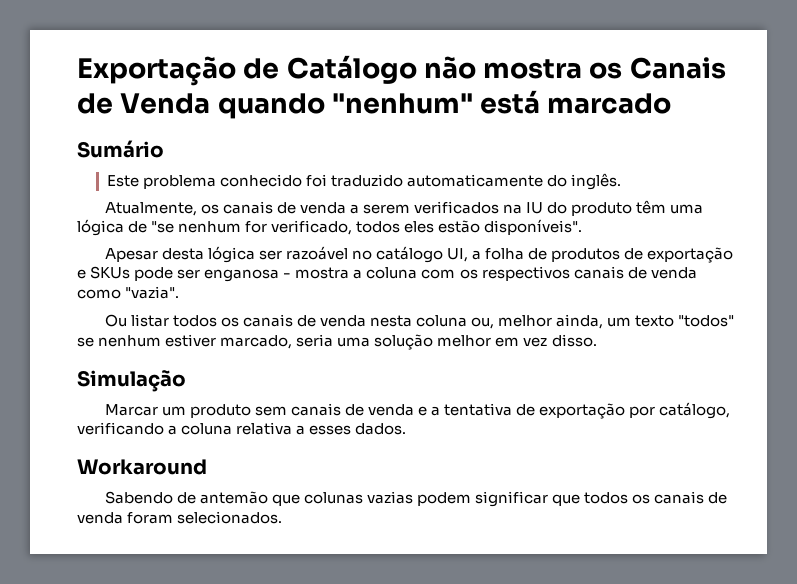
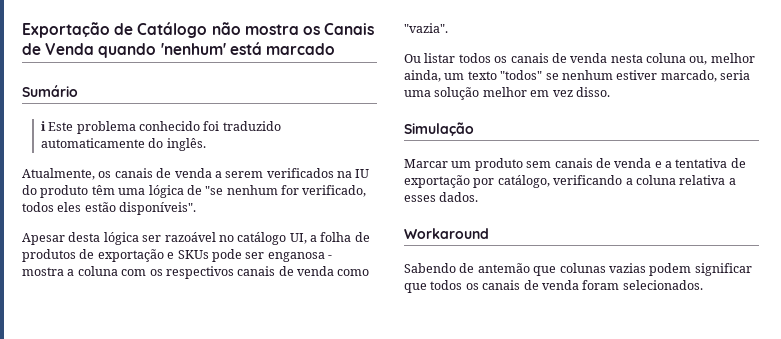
- Exportação de Catálogo não mostra os Canais de Venda quando "nenhum" está marcado
+ Exportação de Catálogo não mostra os Canais de Venda quando 'nenhum' está marcado
- Este problema conhecido foi traduzido automaticamente do inglês.
+ ℹ Este problema conhecido foi traduzido automaticamente do inglês.

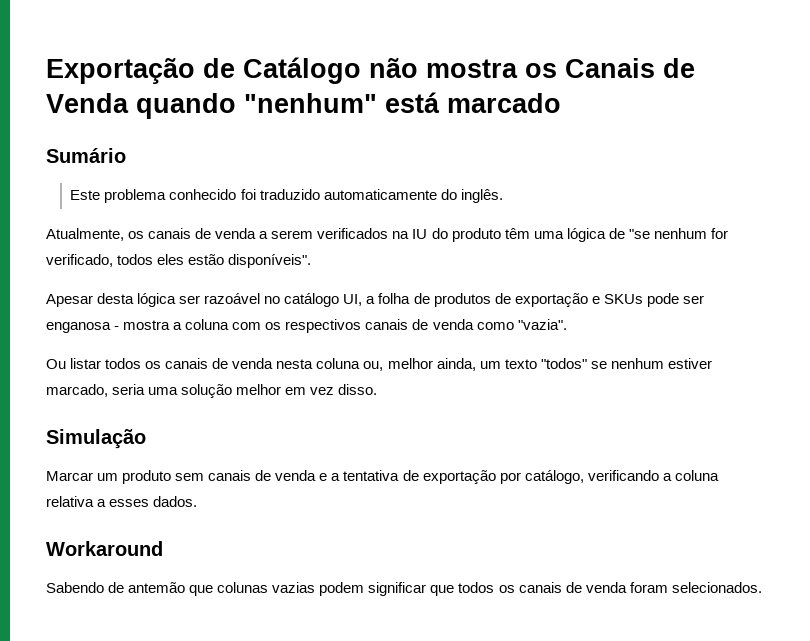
- Exportação de Catálogo não mostra os Canais de Venda quando 'nenhum' está marcado
+ Exportação de Catálogo não mostra os Canais de Venda quando "nenhum" está marcado
- ℹ Este problema conhecido foi traduzido automaticamente do inglês.
+ Este problema conhecido foi traduzido automaticamente do inglês.

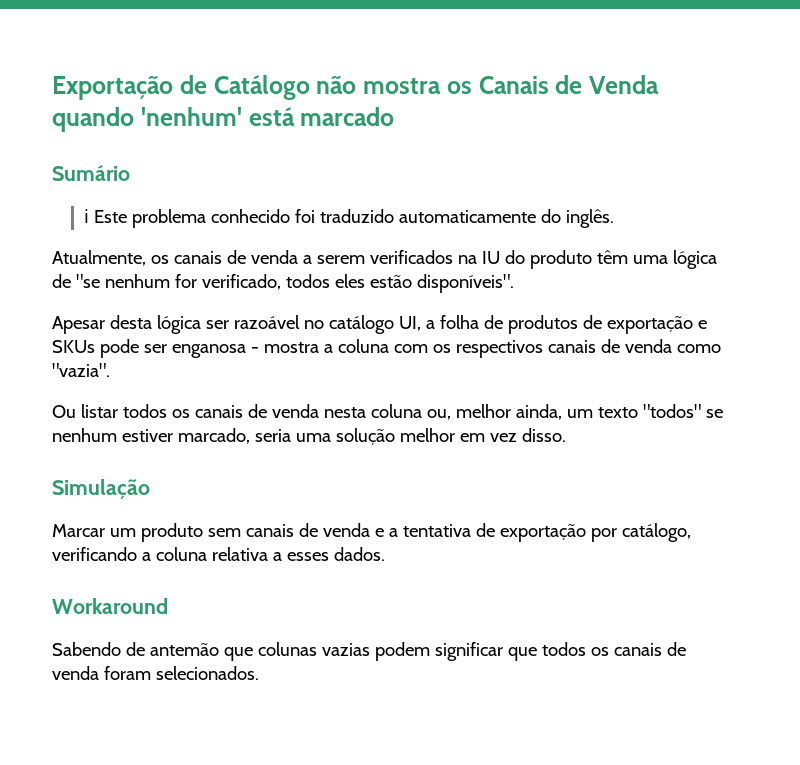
- Exportação de Catálogo não mostra os Canais de Venda quando "nenhum" está marcado
+ Exportação de Catálogo não mostra os Canais de Venda quando 'nenhum' está marcado
- Este problema conhecido foi traduzido automaticamente do inglês.
+ ℹ Este problema conhecido foi traduzido automaticamente do inglês.

